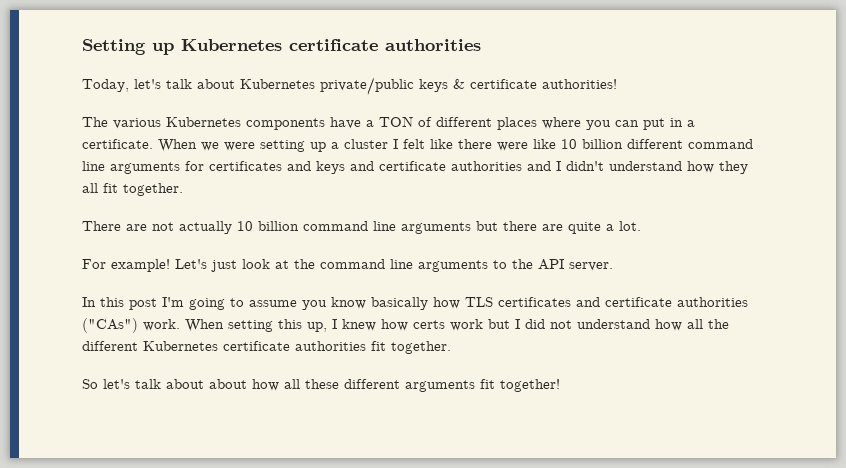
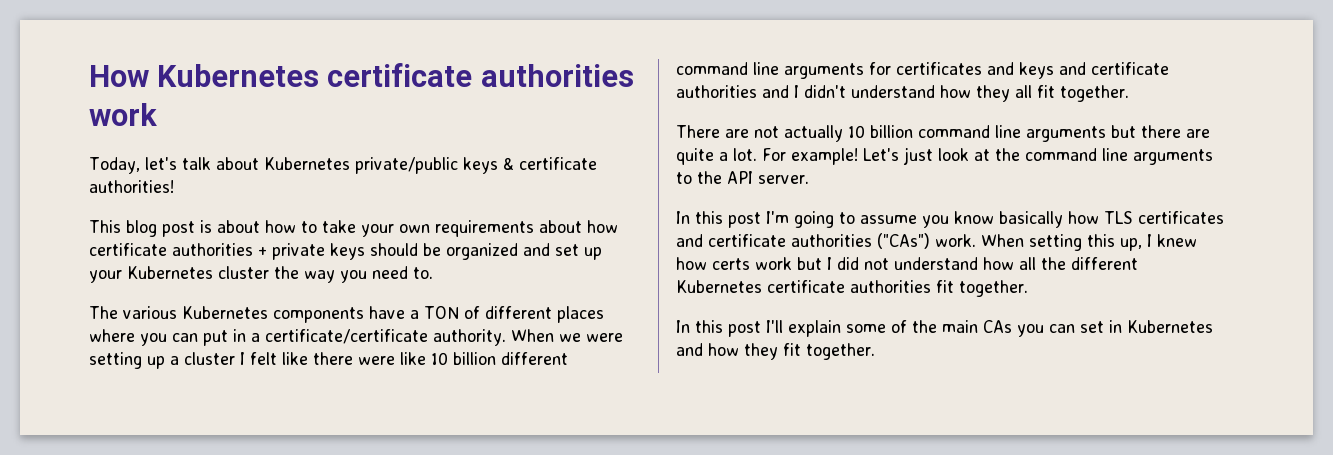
- Setting up Kubernetes certificate authorities
+ How Kubernetes certificate authorities work
+ This blog post is about how to take your own requirements about how certificate authorities + private keys should be organized and set up your Kubernetes cluster the way you need to.
- The various Kubernetes components have a TON of different places where you can put in a certificate.
+ The various Kubernetes components have a TON of different places where you can put in a certificate/certificate authority.
- There are not actually 10 billion command line arguments but there are quite a lot.
- For example!
+ There are not actually 10 billion command line arguments but there are quite a lot. For example!
- So let's talk about about how all these different arguments fit together!
+ In this post I'll explain some of the main CAs you can set in Kubernetes and how they fit together.

